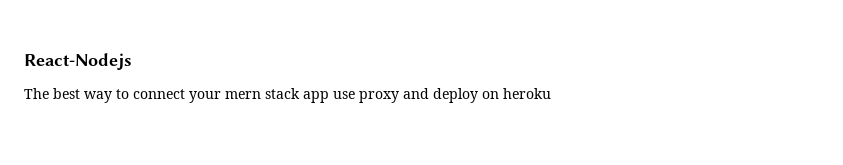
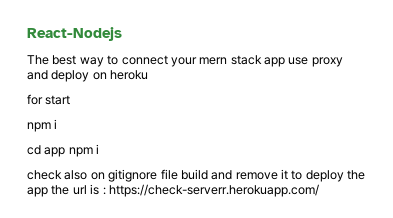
+ for start
+ npm i
+ cd app npm i
+ check also on gitignore file build and remove it to deploy the app the url is : https://check-serverr.herokuapp.com/

